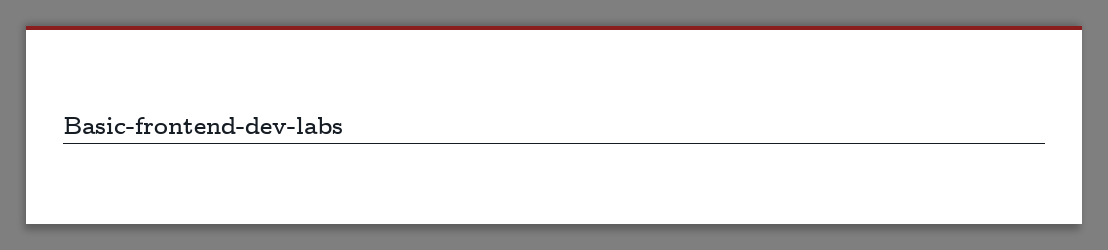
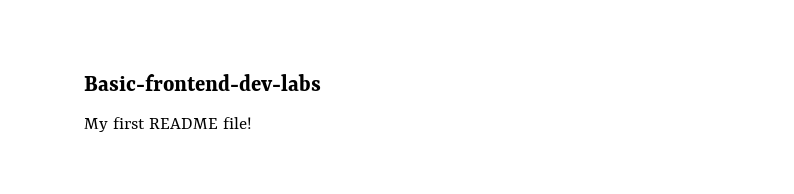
+ My first README file!

